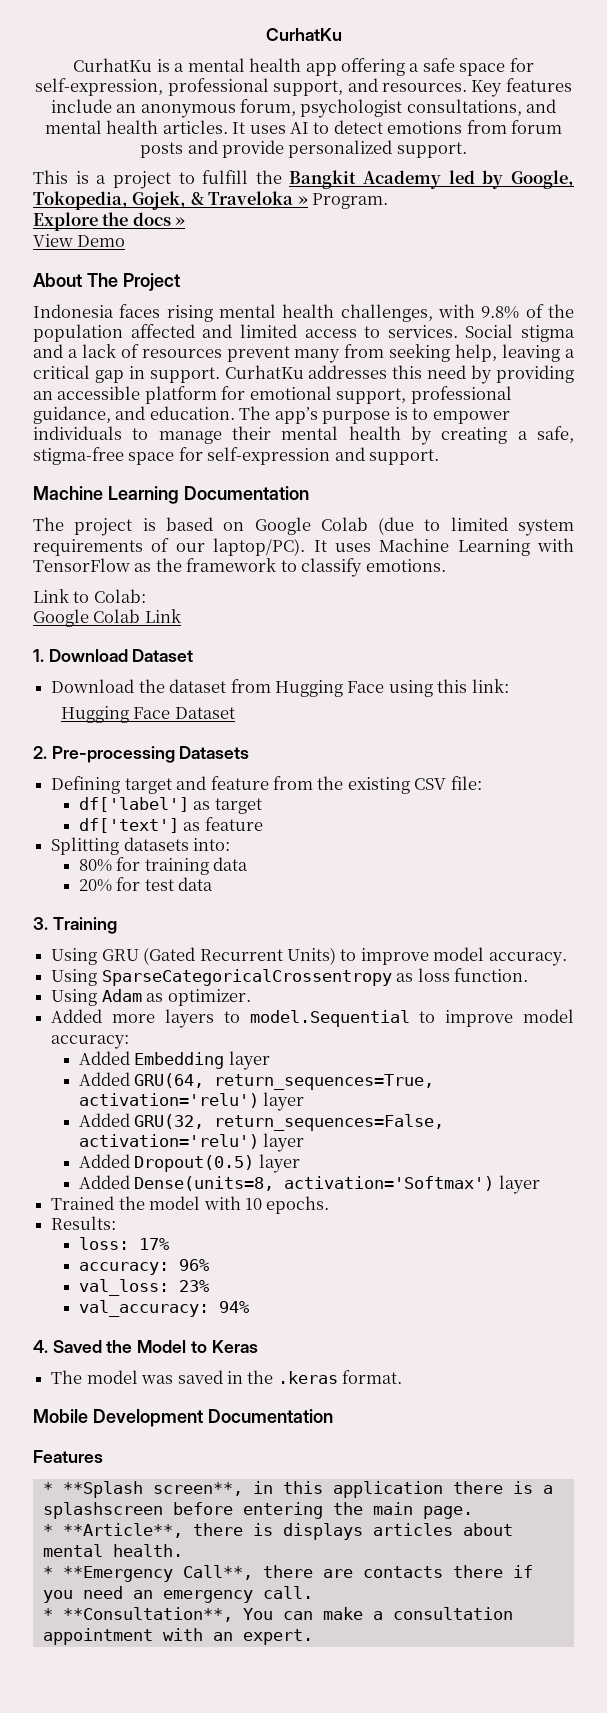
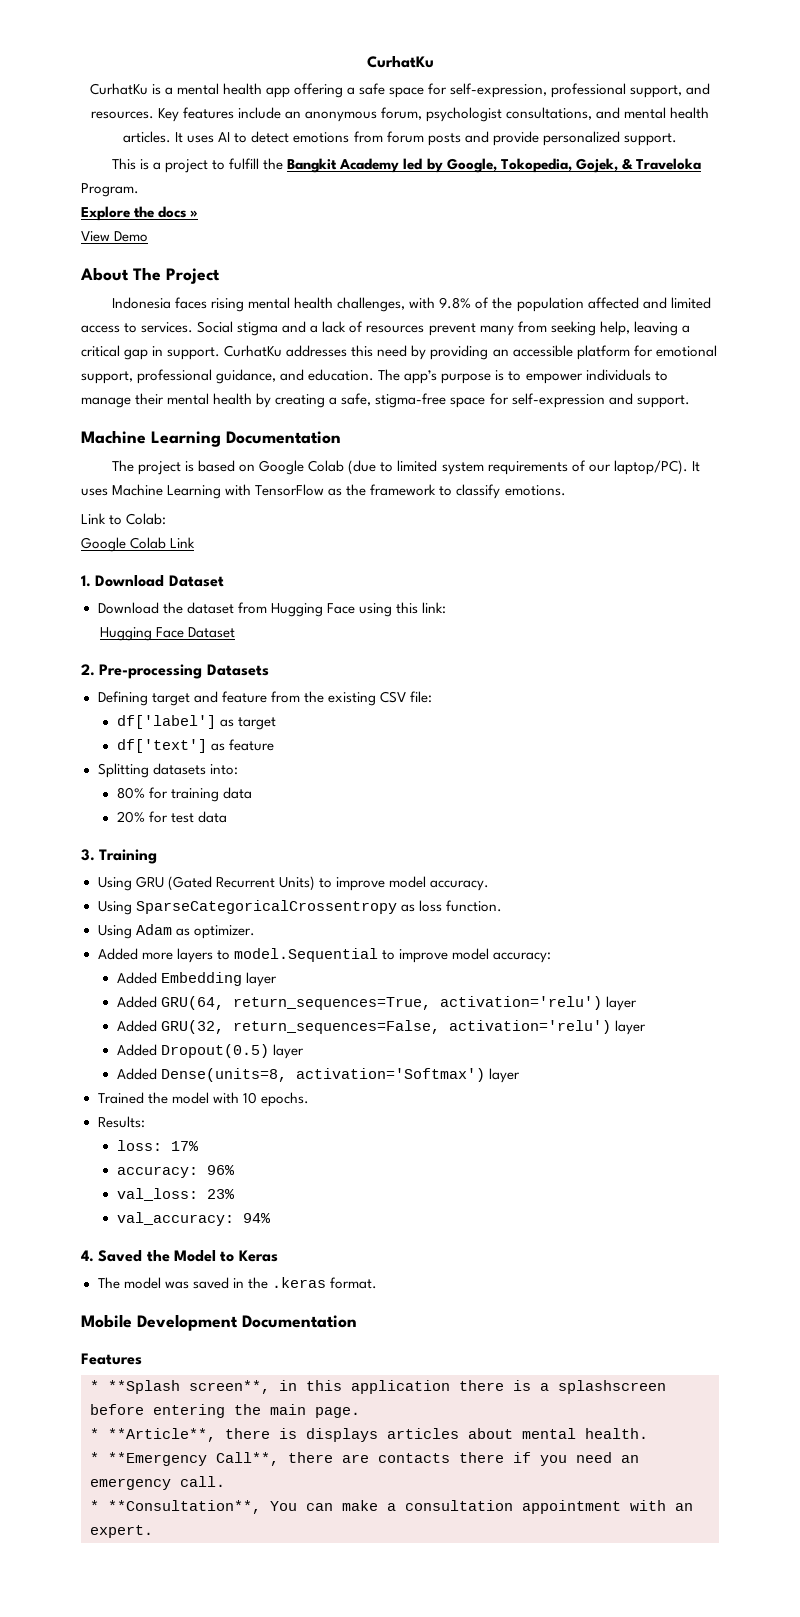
- This is a project to fulfill the Bangkit Academy led by Google, Tokopedia, Gojek, & Traveloka » Program.
+ This is a project to fulfill the Bangkit Academy led by Google, Tokopedia, Gojek, & Traveloka Program.

